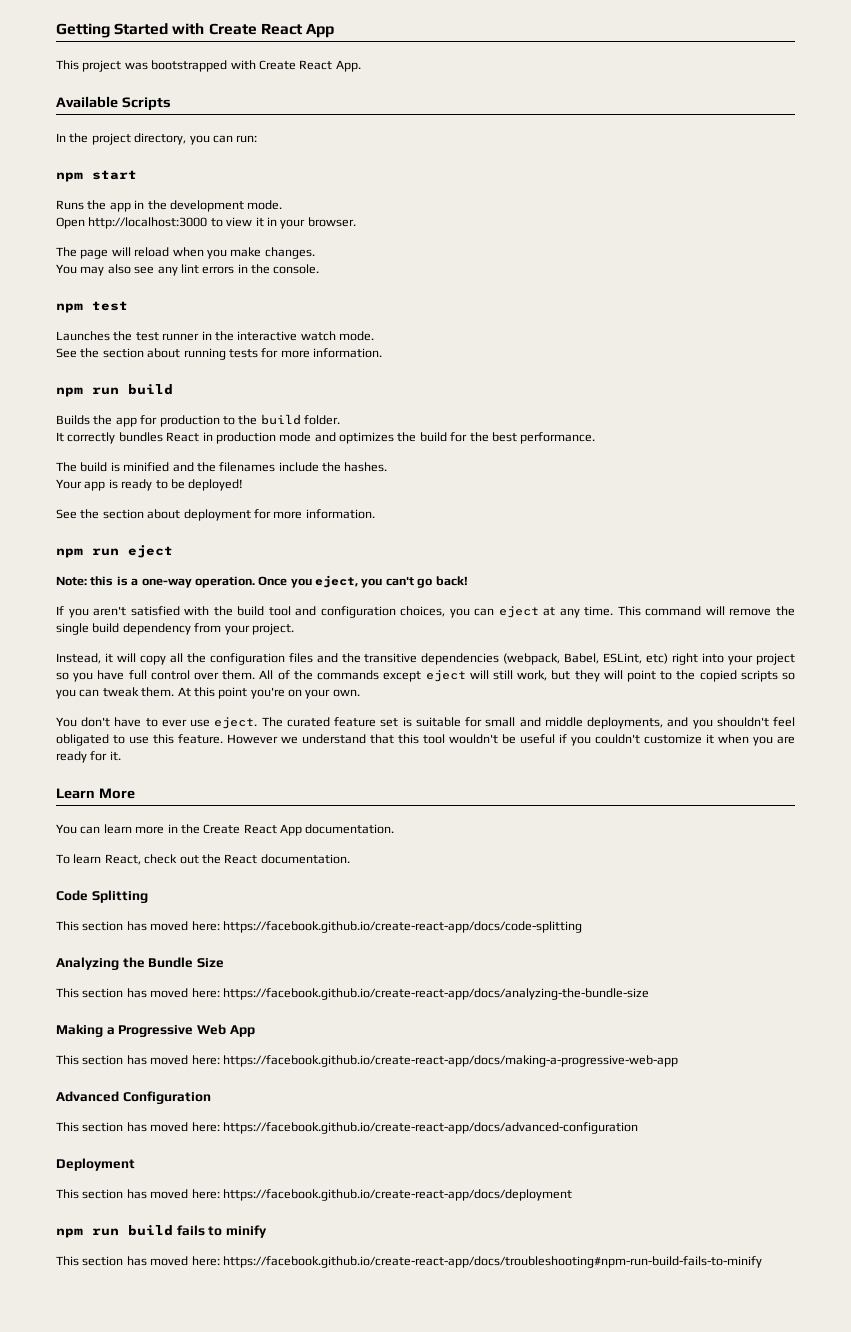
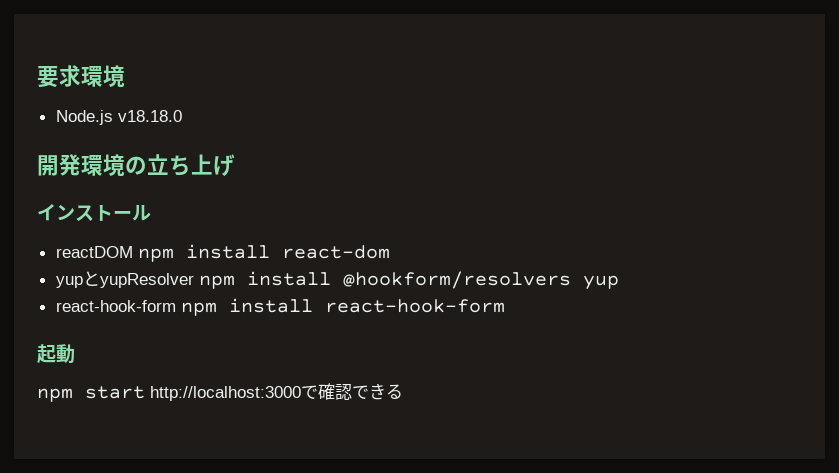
- Getting Started with Create React App
- This project was bootstrapped with Create React App.
- Available Scripts
- In the project directory, you can run:
- npm start
- Runs the app in the development mode.
- Open http://localhost:3000 to view it in your browser.
- The page will reload when you make changes.
- You may also see any lint errors in the console.
- npm test
- Launches the test runner in the interactive watch mode.
- See the section about running tests for more information.
- npm run build
- Builds the app for production to the build folder.
- It correctly bundles React in production mode and optimizes the build for the best performance.
- The build is minified and the filenames include the hashes.
- Your app is ready to be deployed!
- See the section about deployment for more information.
- npm run eject
- Note: this is a one-way operation. Once you eject, you can't go back!
- If you aren't satisfied with the build tool and configuration choices, you can eject at any time. This command will remove the single build dependency from your project.
- Instead, it will copy all the configuration files and the transitive dependencies (webpack, Babel, ESLint, etc) right into your project so you have full control over them. All of the commands except eject will still work, but they will point to the copied scripts so you can tweak them. At this point you're on your own.
- You don't have to ever use eject. The curated feature set is suitable for small and middle deployments, and you shouldn't feel obligated to use this feature. However we understand that this tool wouldn't be useful if you couldn't customize it when you are ready for it.
- Learn More
- You can learn more in the Create React App documentation.
- To learn React, check out the React documentation.
- Code Splitting
- This section has moved here: https://facebook.github.io/create-react-app/docs/code-splitting
- Analyzing the Bundle Size
- This section has moved here: https://facebook.github.io/create-react-app/docs/analyzing-the-bundle-size
- Making a Progressive Web App
- This section has moved here: https://facebook.github.io/create-react-app/docs/making-a-progressive-web-app
- Advanced Configuration
- This section has moved here: https://facebook.github.io/create-react-app/docs/advanced-configuration
- Deployment
- This section has moved here: https://facebook.github.io/create-react-app/docs/deployment
- npm run build fails to minify
- This section has moved here: https://facebook.github.io/create-react-app/docs/troubleshooting#npm-run-build-fails-to-minify
+ 要求環境
+ Node.js v18.18.0
+ 開発環境の立ち上げ
+ インストール
+ reactDOM npm install react-dom
+ yupとyupResolver npm install @hookform/resolvers yup
+ react-hook-form npm install react-hook-form
+ 起動
+ npm start http://localhost:3000で確認できる

